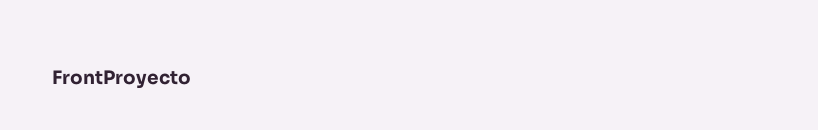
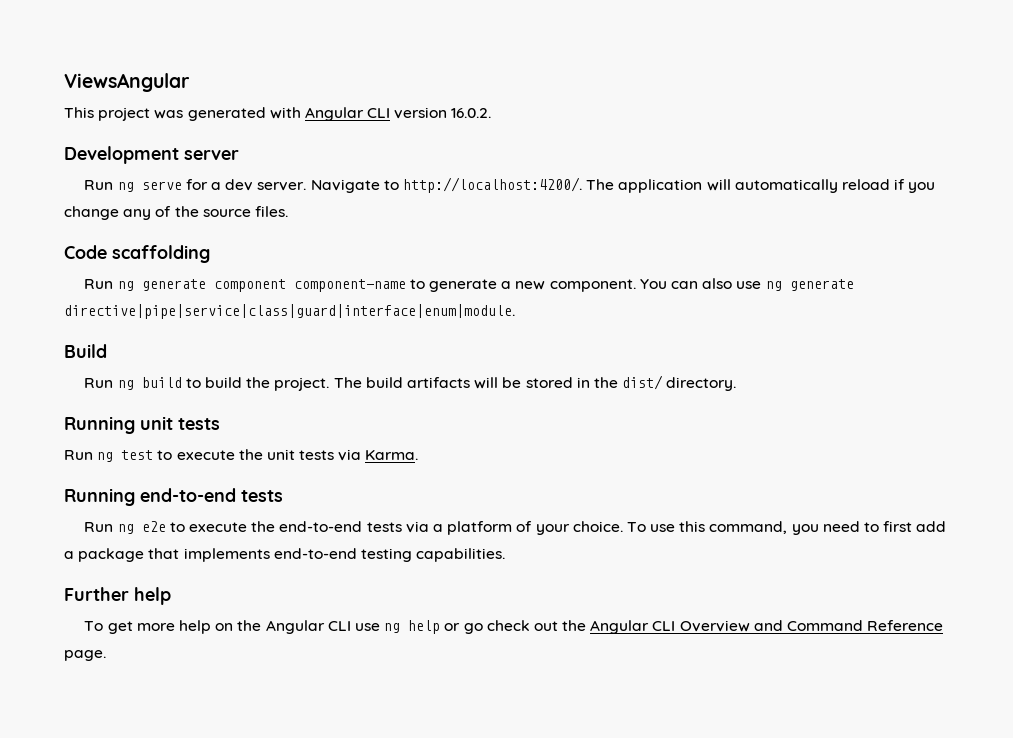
- FrontProyecto
+ ViewsAngular
+ This project was generated with Angular CLI version 16.0.2.
+ Development server
+ Run ng serve for a dev server. Navigate to http://localhost:4200/. The application will automatically reload if you change any of the source files.
+ Code scaffolding
+ Run ng generate component component-name to generate a new component. You can also use ng generate directive|pipe|service|class|guard|interface|enum|module.
+ Build
+ Run ng build to build the project. The build artifacts will be stored in the dist/ directory.
+ Running unit tests
+ Run ng test to execute the unit tests via Karma.
+ Running end-to-end tests
+ Run ng e2e to execute the end-to-end tests via a platform of your choice. To use this command, you need to first add a package that implements end-to-end testing capabilities.
+ Further help
+ To get more help on the Angular CLI use ng help or go check out the Angular CLI Overview and Command Reference page.

